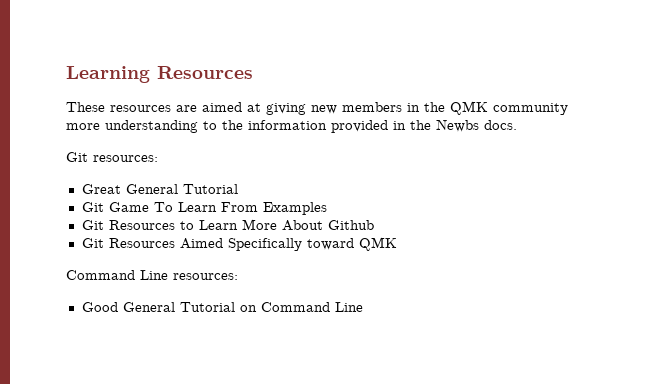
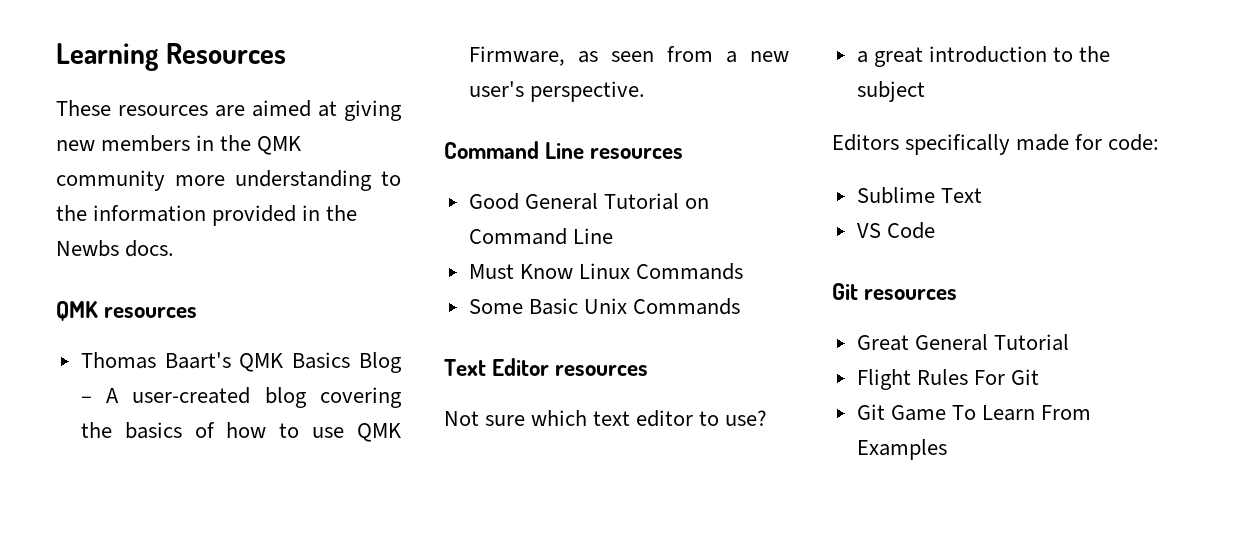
- Git resources:
+ QMK resources
+ Thomas Baart's QMK Basics Blog – A user-created blog covering the basics of how to use QMK Firmware, as seen from a new user's perspective.
+ Command Line resources
+ Good General Tutorial on Command Line
+ Must Know Linux Commands
+ Some Basic Unix Commands
+ Text Editor resources
+ Not sure which text editor to use?
+ a great introduction to the subject
+ Editors specifically made for code:
+ Sublime Text
+ VS Code
+ Git resources
+ Flight Rules For Git
- Git Resources to Learn More About Github
- Git Resources Aimed Specifically toward QMK
- Command Line resources:
- Good General Tutorial on Command Line

